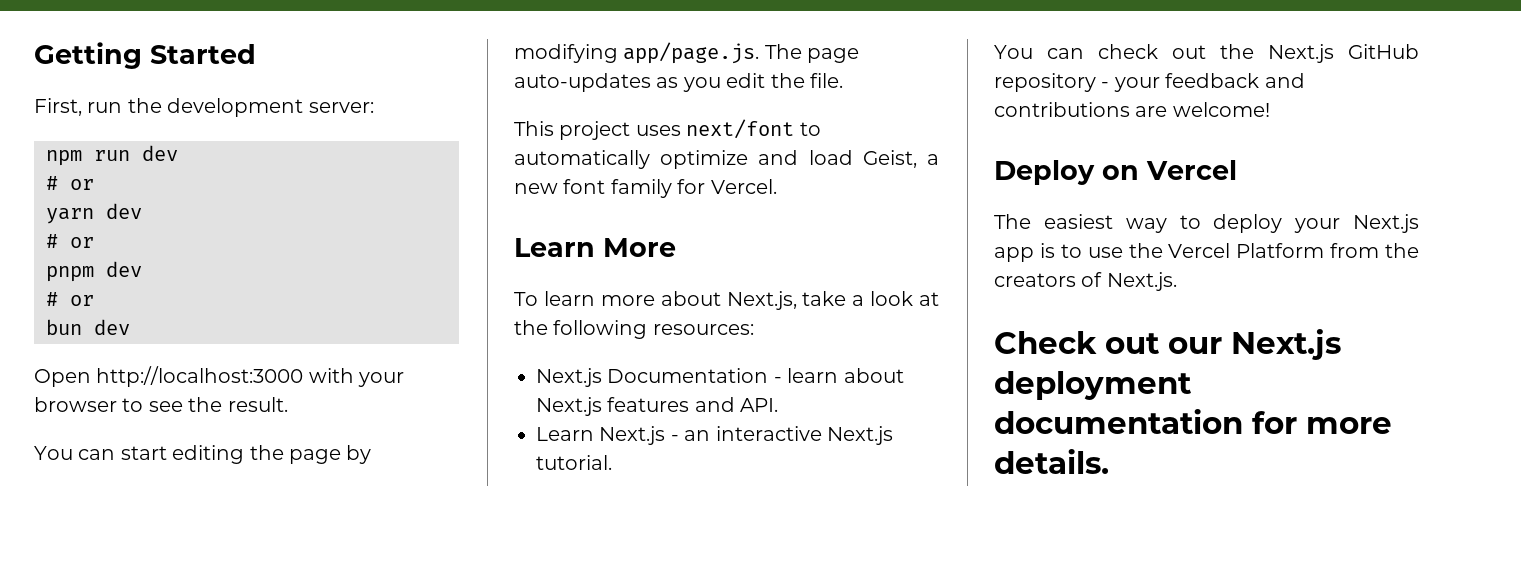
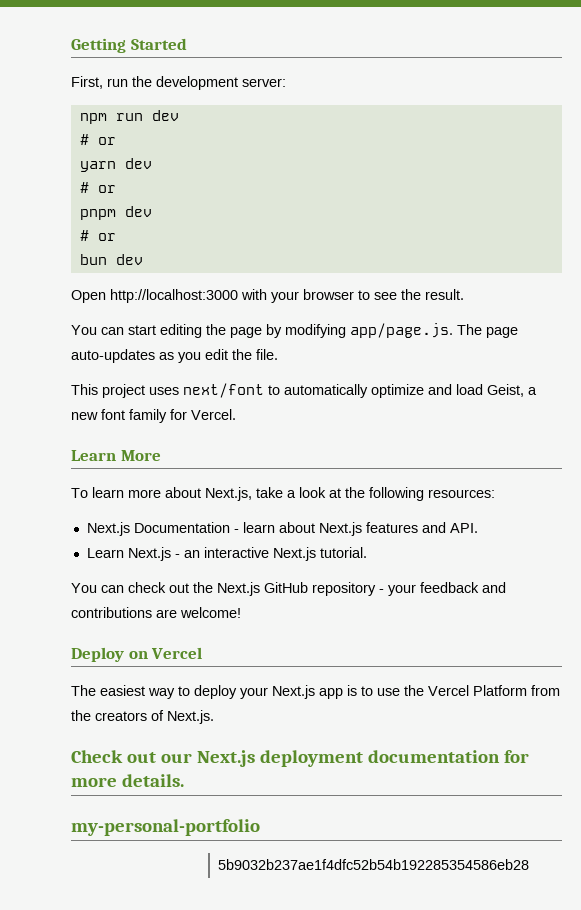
+ my-personal-portfolio
+ 5b9032b237ae1f4dfc52b54b192285354586eb28

